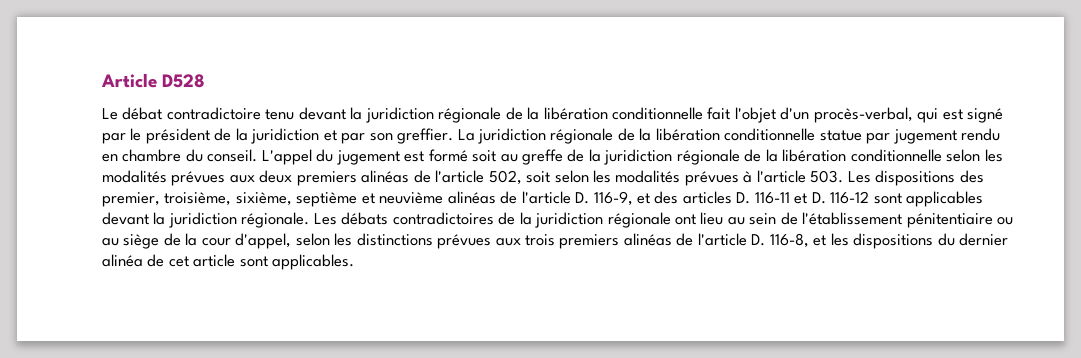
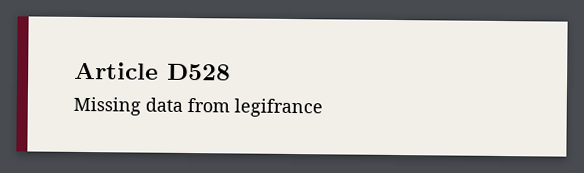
- Le débat contradictoire tenu devant la juridiction régionale de la libération conditionnelle fait l'objet d'un procès-verbal, qui est signé par le président de la juridiction et par son greffier. La juridiction régionale de la libération conditionnelle statue par jugement rendu en chambre du conseil. L'appel du jugement est formé soit au greffe de la juridiction régionale de la libération conditionnelle selon les modalités prévues aux deux premiers alinéas de l'article 502, soit selon les modalités prévues à l'article 503. Les dispositions des premier, troisième, sixième, septième et neuvième alinéas de l'article D. 116-9, et des articles D. 116-11 et D. 116-12 sont applicables devant la juridiction régionale. Les débats contradictoires de la juridiction régionale ont lieu au sein de l'établissement pénitentiaire ou au siège de la cour d'appel, selon les distinctions prévues aux trois premiers alinéas de l'article D. 116-8, et les dispositions du dernier alinéa de cet article sont applicables.
+ Missing data from legifrance

